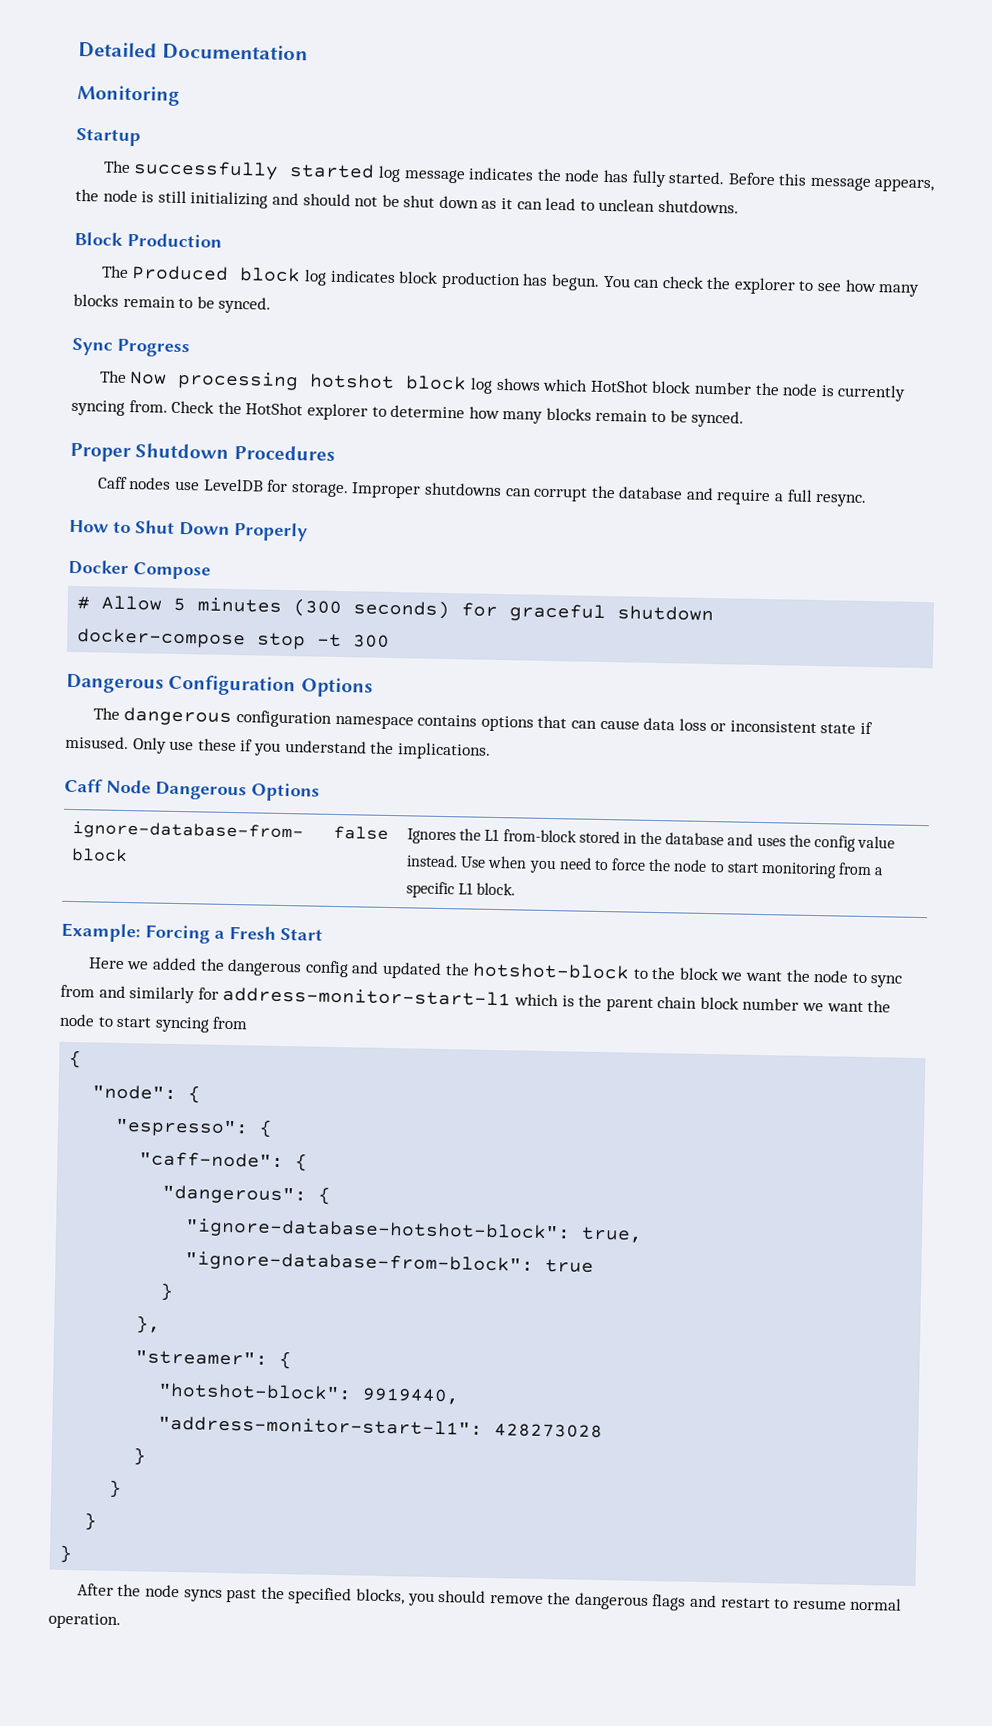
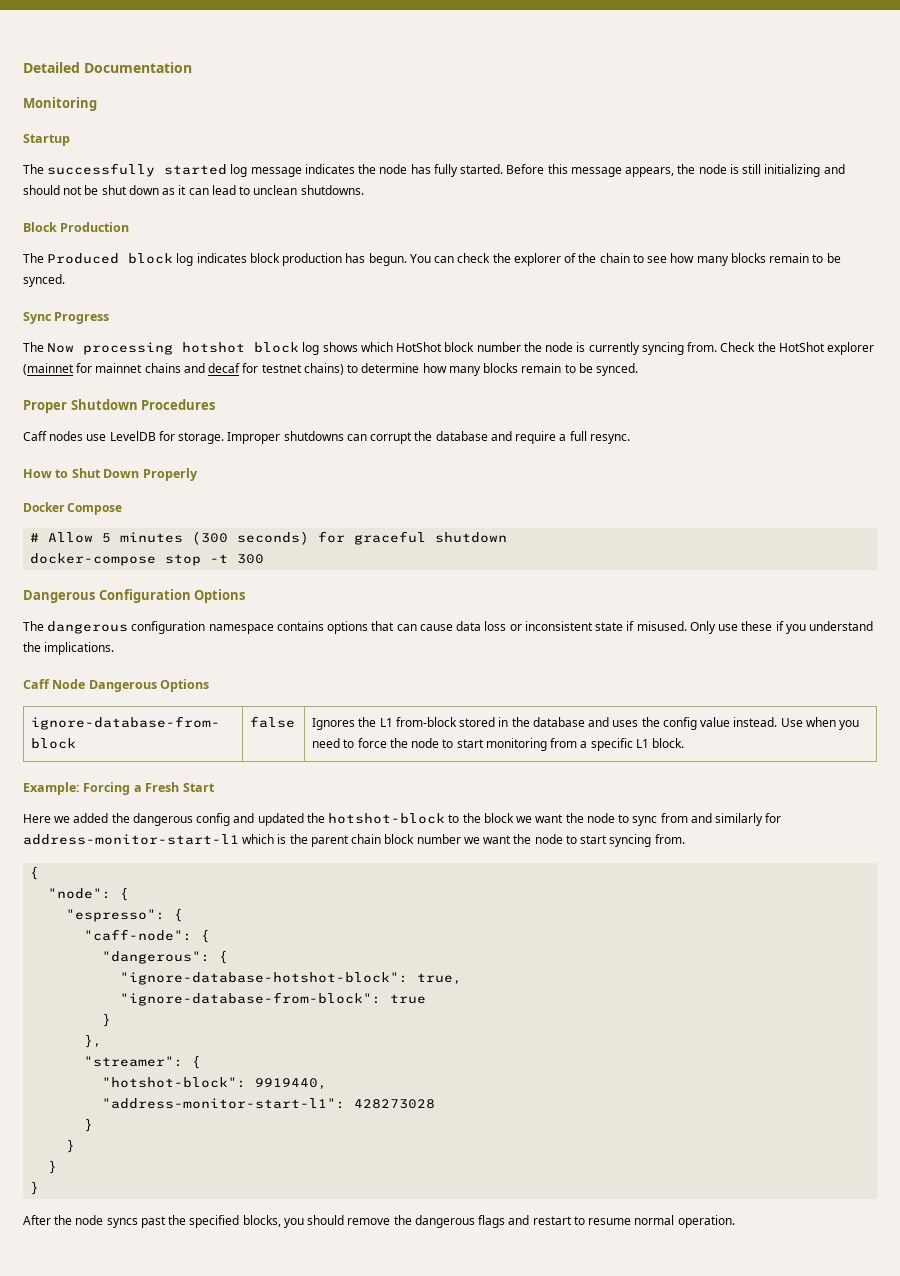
- You can check the explorer to see how many blocks remain to be synced.
+ You can check the explorer of the chain to see how many blocks remain to be synced.
- Check the HotShot explorer to determine how many blocks remain to be synced.
+ Check the HotShot explorer (mainnet for mainnet chains and decaf for testnet chains) to determine how many blocks remain to be synced.
- Here we added the dangerous config and updated the hotshot-block to the block we want the node to sync from and similarly for address-monitor-start-l1 which is the parent chain block number we want the node to start syncing from
+ Here we added the dangerous config and updated the hotshot-block to the block we want the node to sync from and similarly for address-monitor-start-l1 which is the parent chain block number we want the node to start syncing from.

